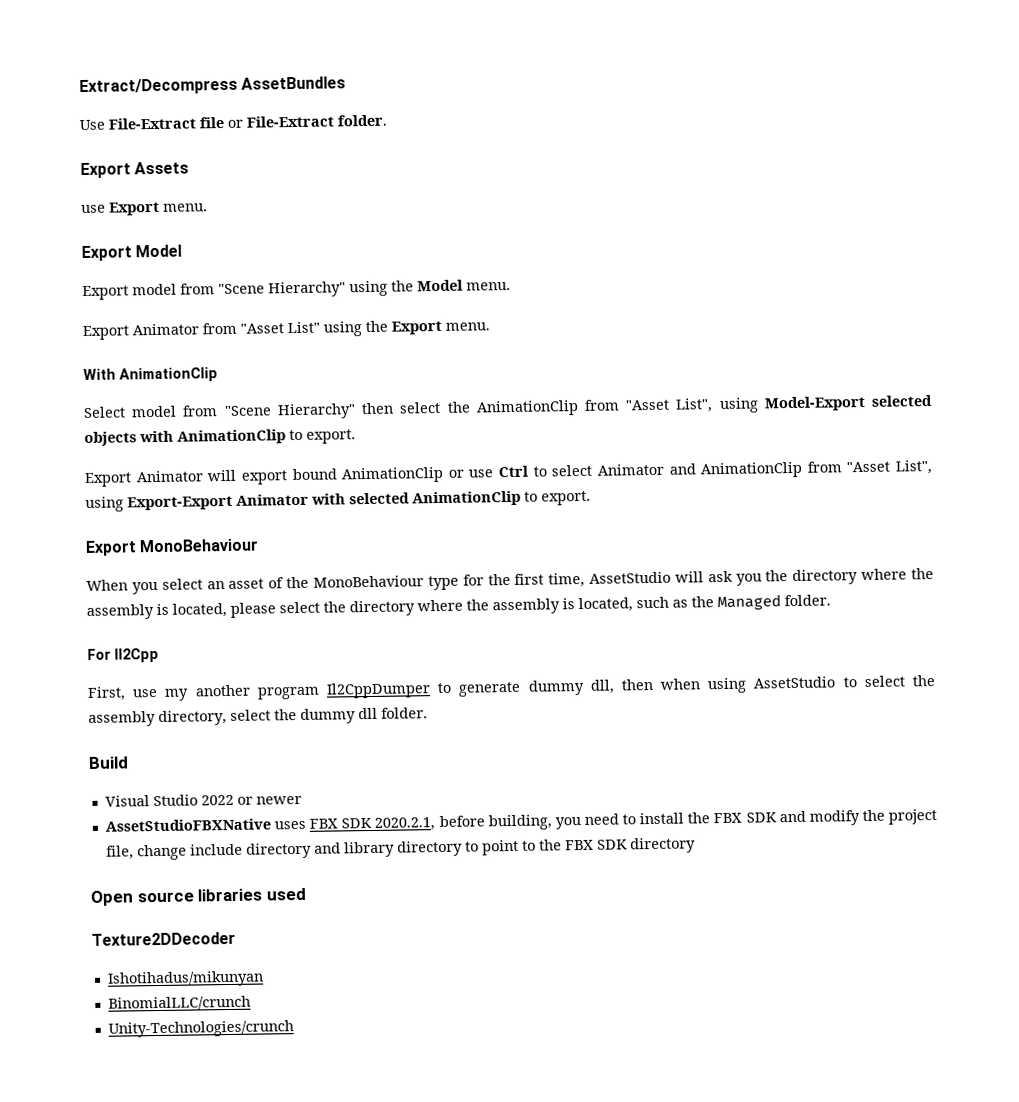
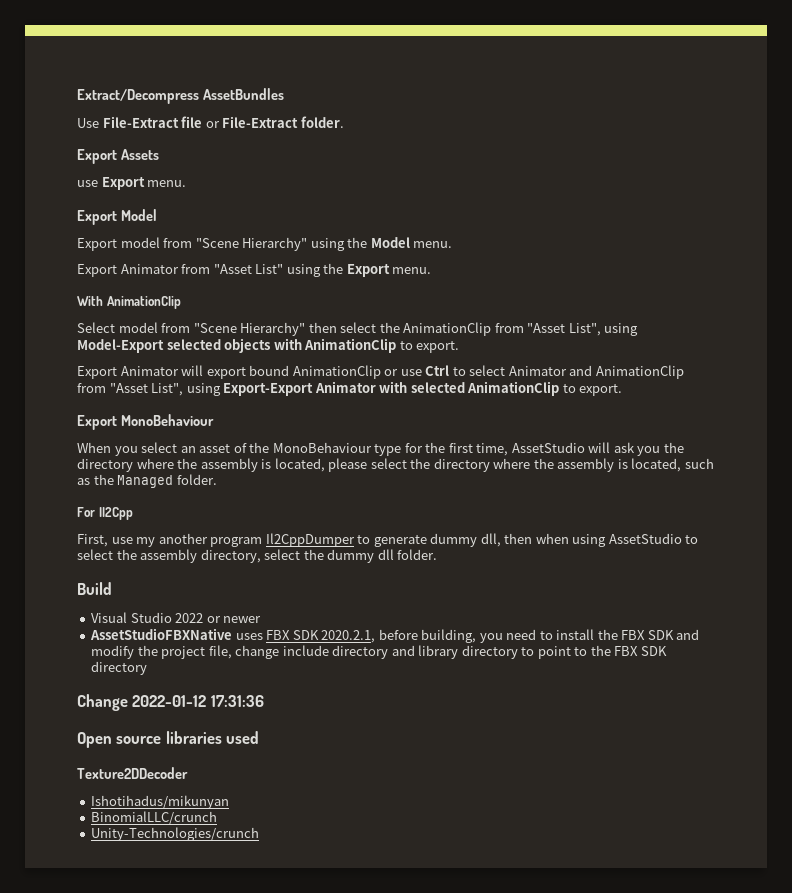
+ Change 2022-01-12 17:31:36

